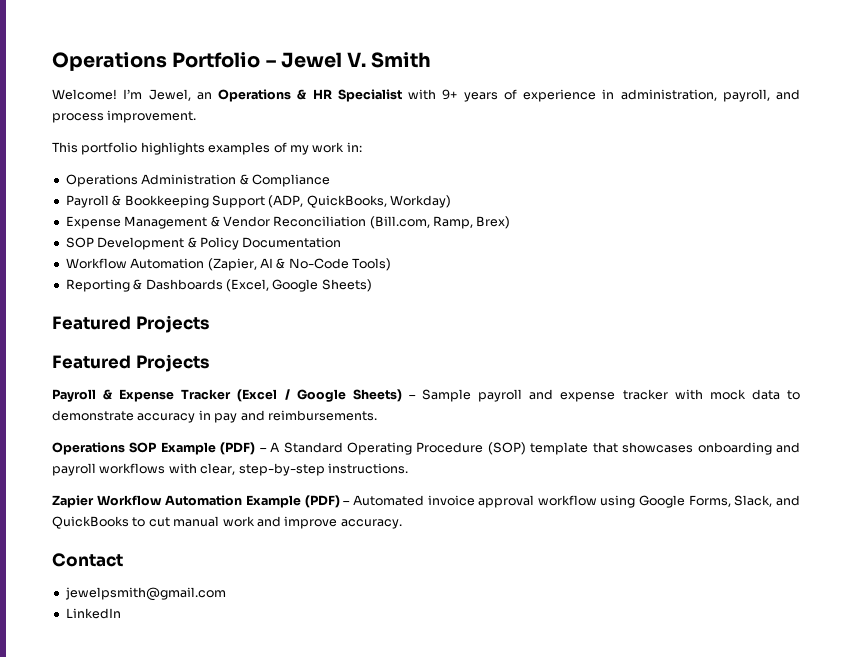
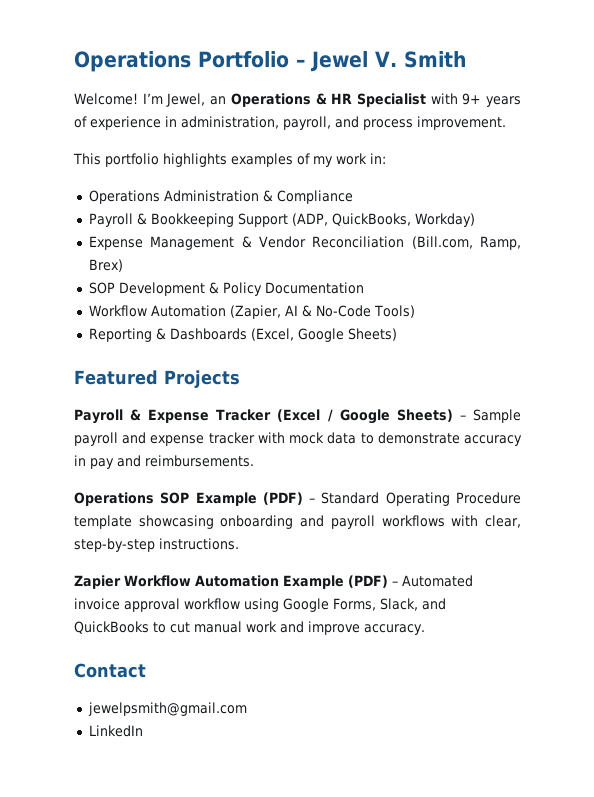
  Reporting & Dashboards (Excel, Google Sheets)
- Featured Projects
- Operations SOP Example (PDF) – A Standard Operating Procedure (SOP) template that showcases onboarding and payroll workflows with clear, step-by-step instructions.
+ Operations SOP Example (PDF) – Standard Operating Procedure template showcasing onboarding and payroll workflows with clear, step-by-step instructions.

